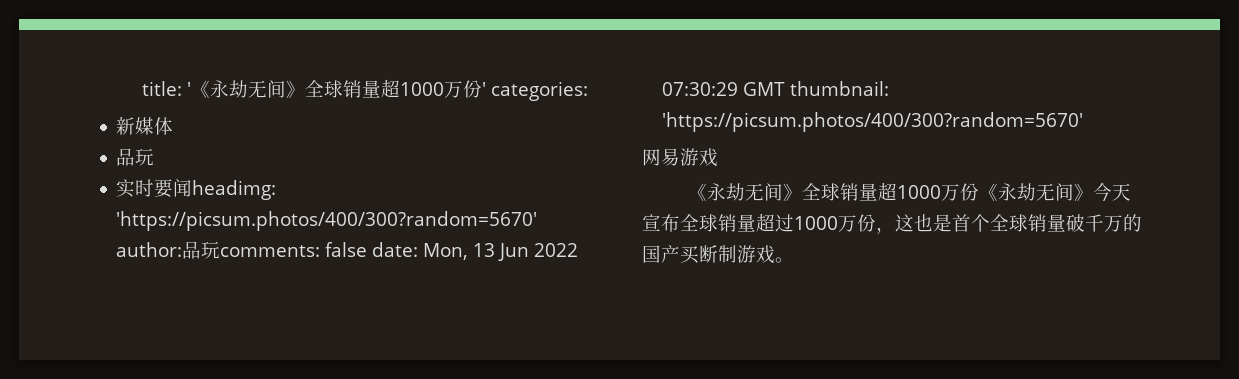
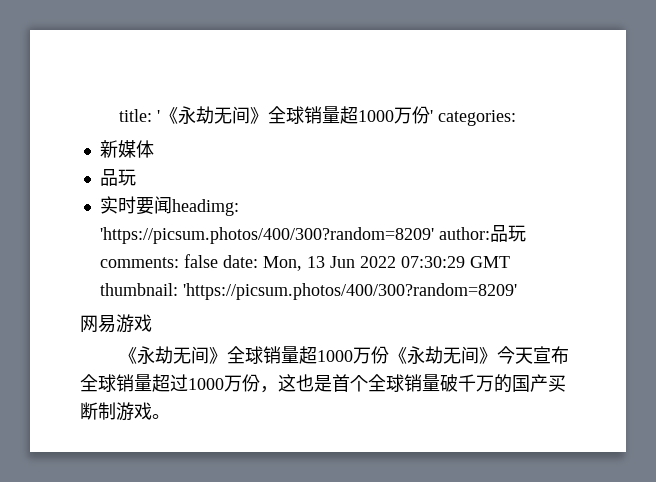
- 实时要闻headimg: 'https://picsum.photos/400/300?random=5670' author:品玩comments: false date: Mon, 13 Jun 2022 07:30:29 GMT thumbnail: 'https://picsum.photos/400/300?random=5670'
+ 实时要闻headimg: 'https://picsum.photos/400/300?random=8209' author:品玩comments: false date: Mon, 13 Jun 2022 07:30:29 GMT thumbnail: 'https://picsum.photos/400/300?random=8209'

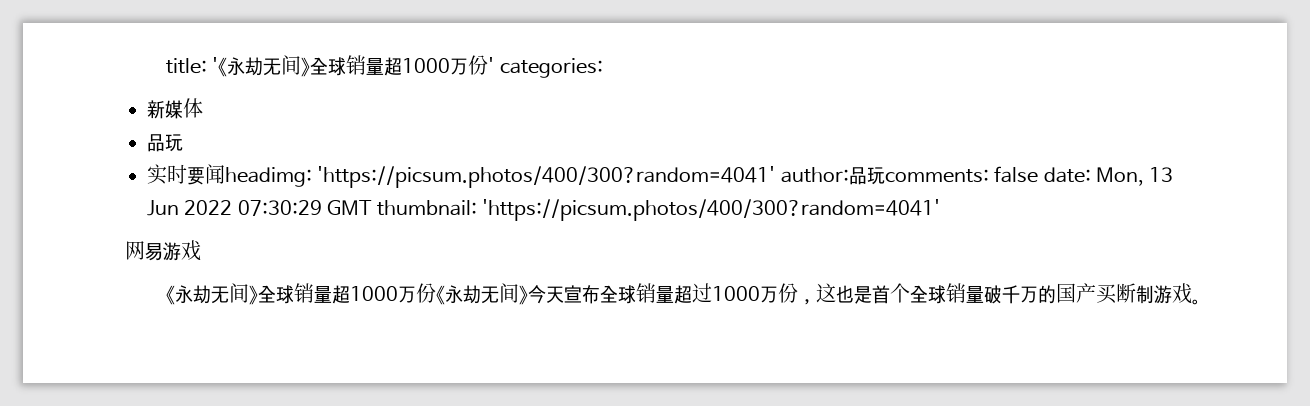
- 实时要闻headimg: 'https://picsum.photos/400/300?random=8209' author:品玩comments: false date: Mon, 13 Jun 2022 07:30:29 GMT thumbnail: 'https://picsum.photos/400/300?random=8209'
+ 实时要闻headimg: 'https://picsum.photos/400/300?random=4041' author:品玩comments: false date: Mon, 13 Jun 2022 07:30:29 GMT thumbnail: 'https://picsum.photos/400/300?random=4041'

